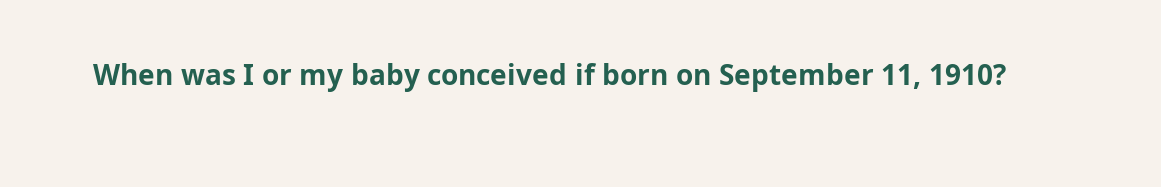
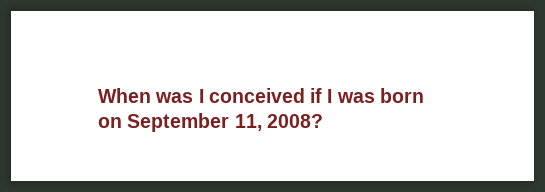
- When was I or my baby conceived if born on September 11, 1910?
+ When was I conceived if I was born on September 11, 2008?

